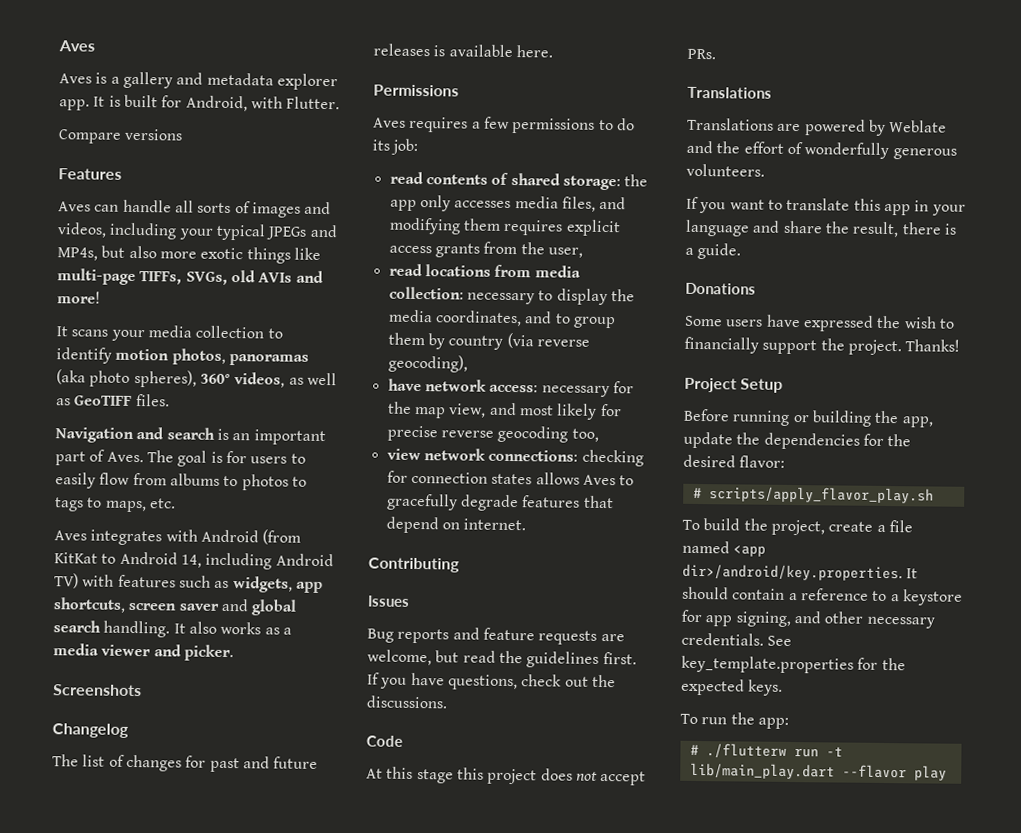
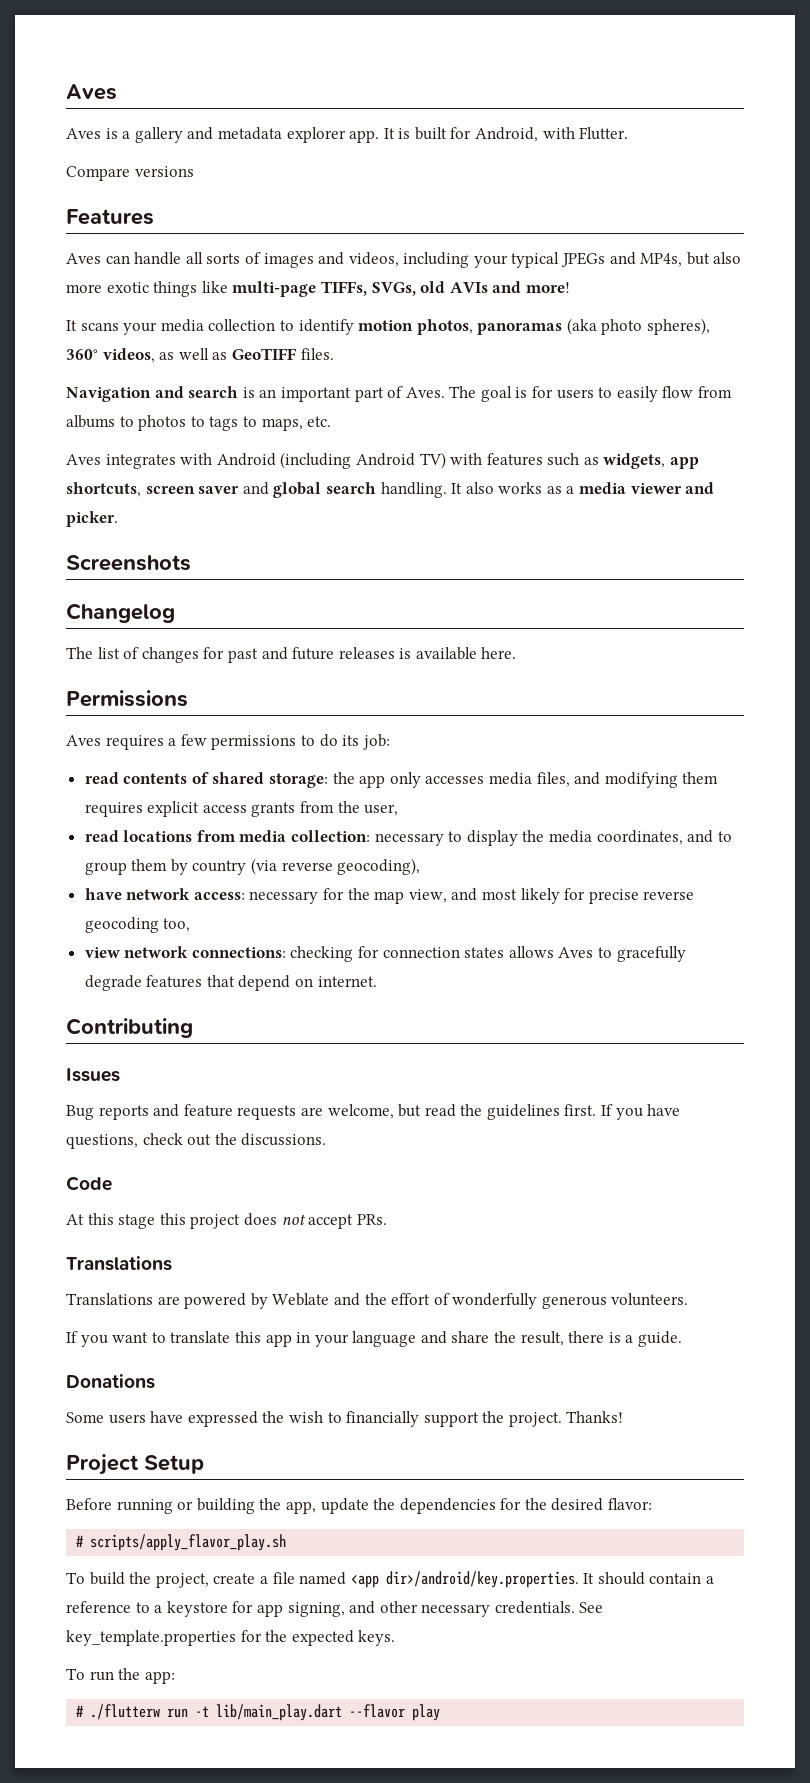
- Aves integrates with Android (from KitKat to Android 14, including Android TV) with features such as widgets, app shortcuts, screen saver and global search handling.
+ Aves integrates with Android (including Android TV) with features such as widgets, app shortcuts, screen saver and global search handling.

